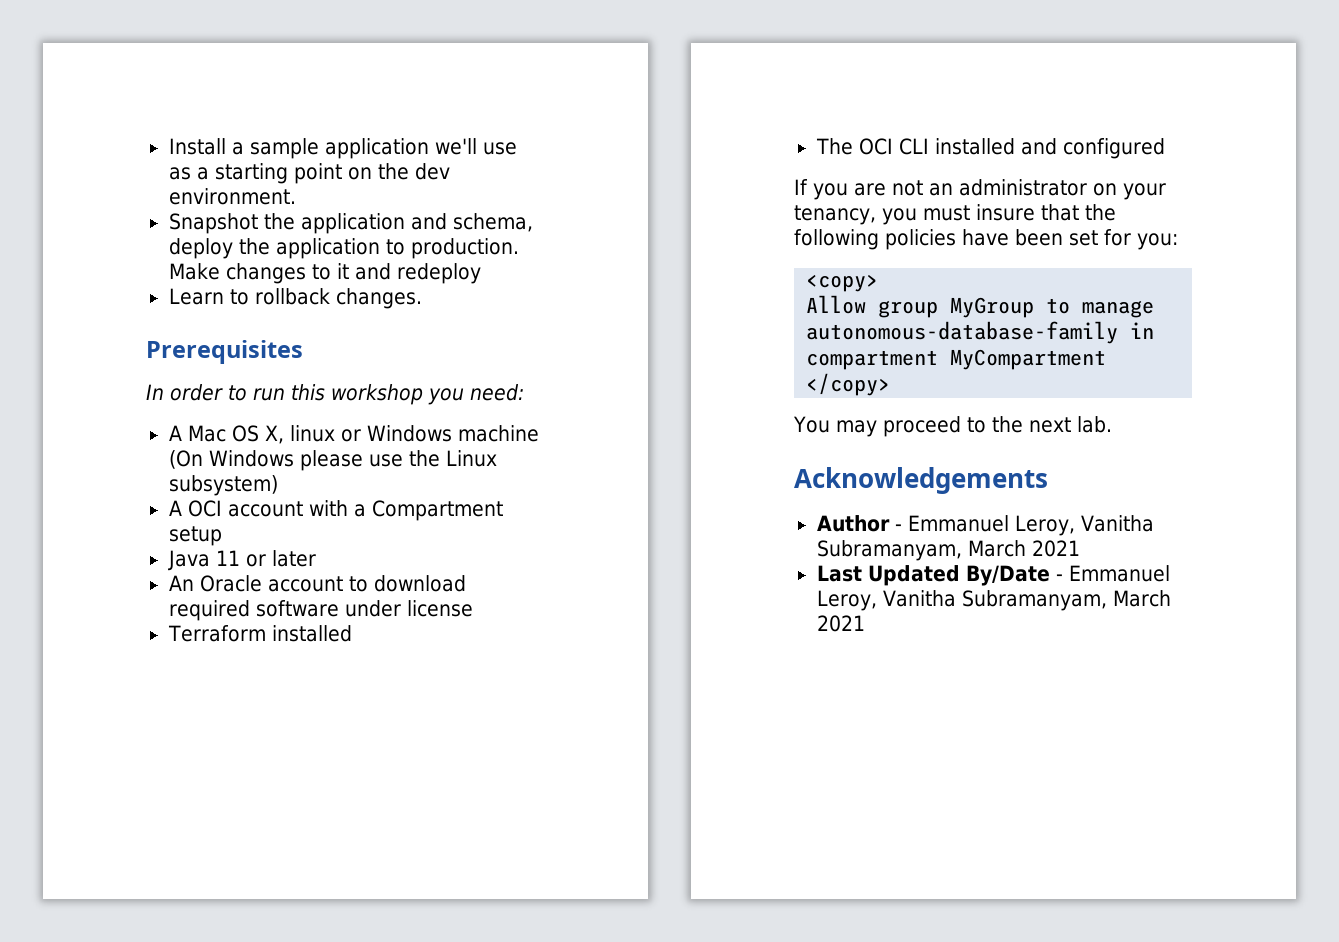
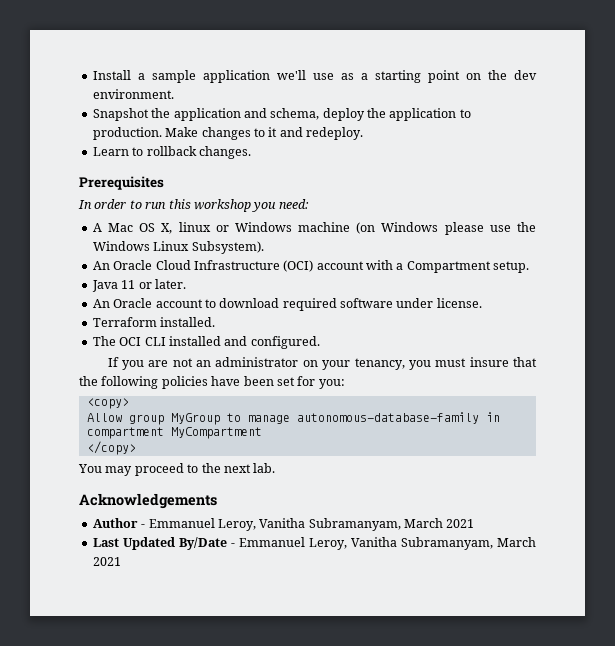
- Make changes to it and redeploy
+ Make changes to it and redeploy.
- A Mac OS X, linux or Windows machine (On Windows please use the Linux subsystem)
- A OCI account with a Compartment setup
+ A Mac OS X, linux or Windows machine (on Windows please use the Windows Linux Subsystem).
+ An Oracle Cloud Infrastructure (OCI) account with a Compartment setup.
- Java 11 or later
+ Java 11 or later.
- An Oracle account to download required software under license
+ An Oracle account to download required software under license.
- Terraform installed
+ Terraform installed.
- The OCI CLI installed and configured
+ The OCI CLI installed and configured.

